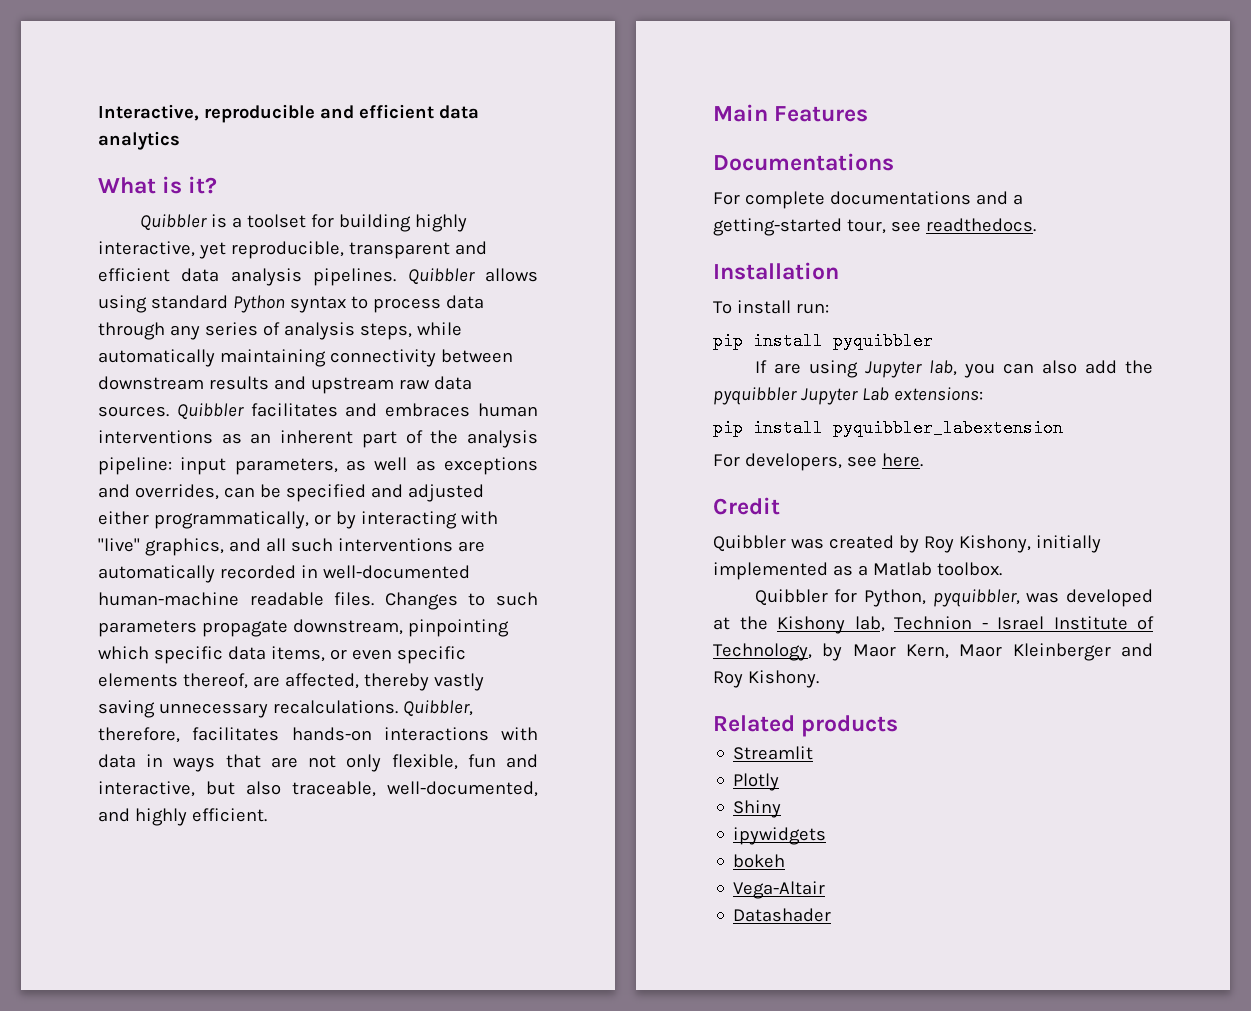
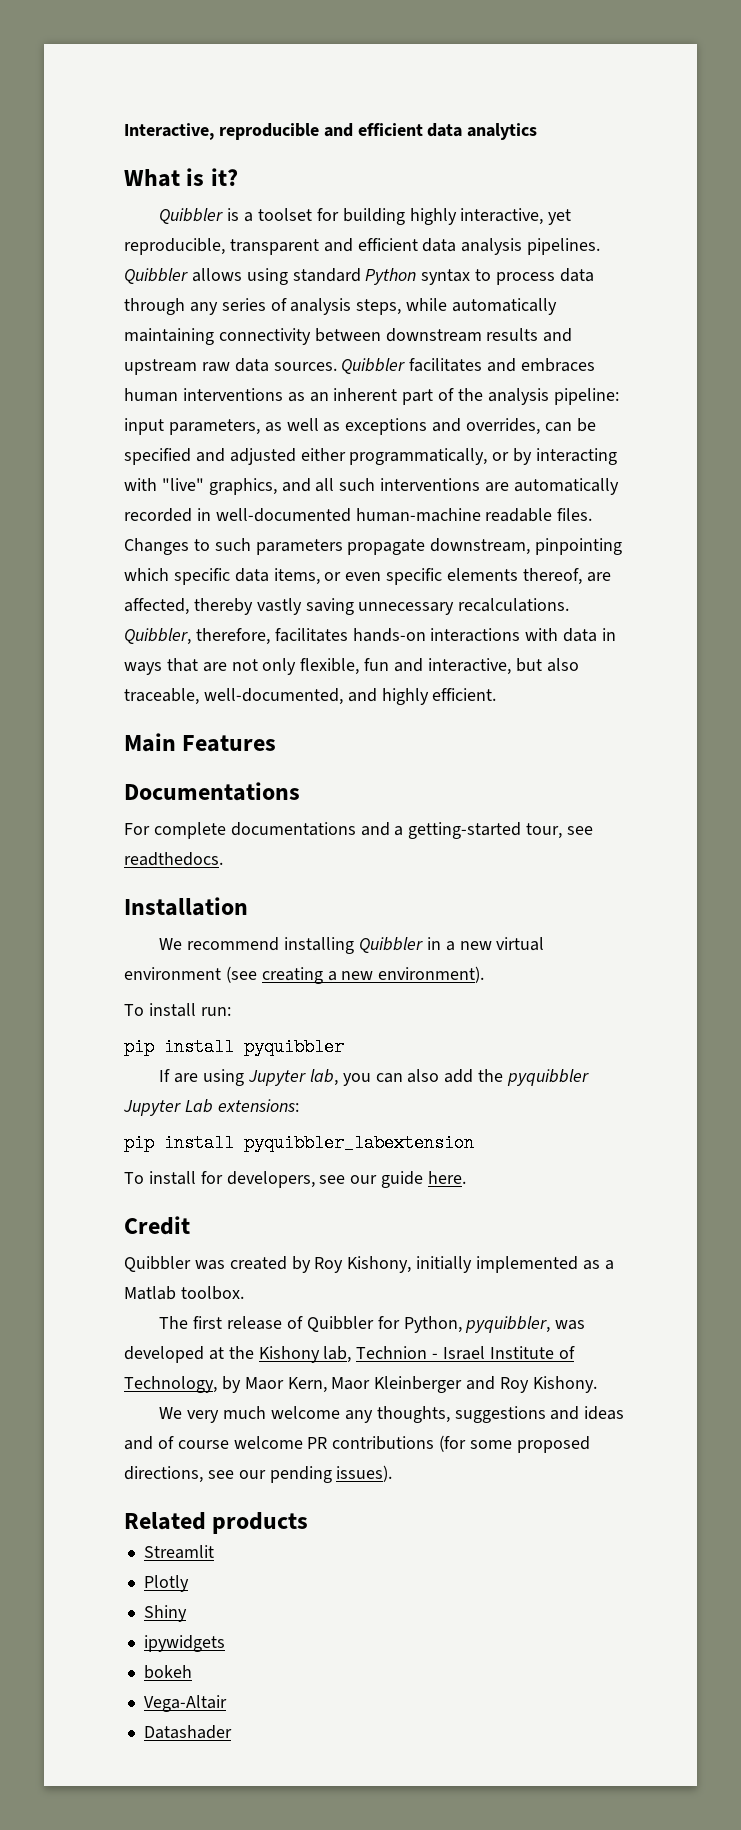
+ We recommend installing Quibbler in a new virtual environment (see creating a new environment).
- For developers, see here.
+ To install for developers, see our guide here.
- Quibbler for Python, pyquibbler, was developed at the Kishony lab, Technion - Israel Institute of Technology, by Maor Kern, Maor Kleinberger and Roy Kishony.
+ The first release of Quibbler for Python, pyquibbler, was developed at the Kishony lab, Technion - Israel Institute of Technology, by Maor Kern, Maor Kleinberger and Roy Kishony.
+ We very much welcome any thoughts, suggestions and ideas and of course welcome PR contributions (for some proposed directions, see our pending issues).

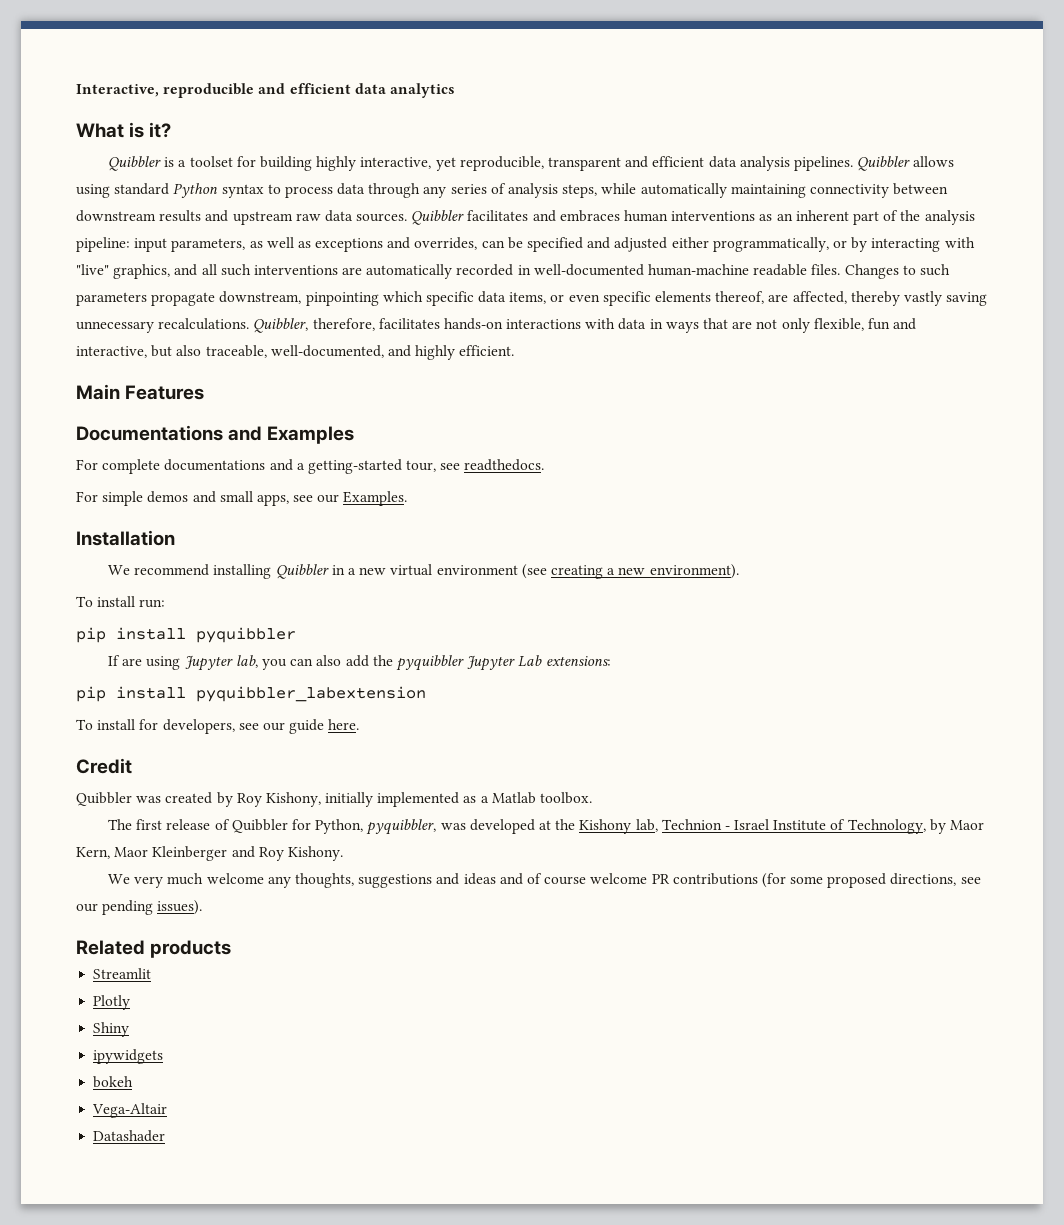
- Documentations
+ Documentations and Examples
+ For simple demos and small apps, see our Examples.

